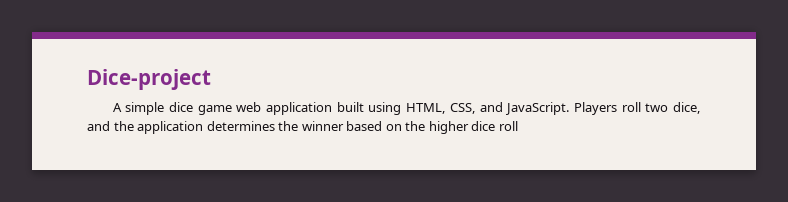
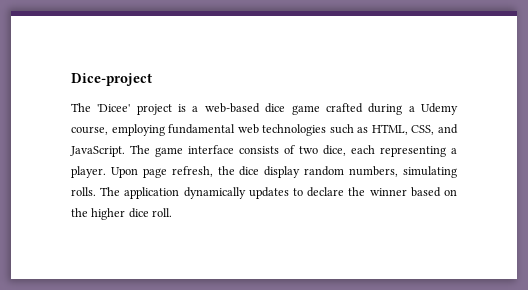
- A simple dice game web application built using HTML, CSS, and JavaScript. Players roll two dice, and the application determines the winner based on the higher dice roll
+ The 'Dicee' project is a web-based dice game crafted during a Udemy course, employing fundamental web technologies such as HTML, CSS, and JavaScript. The game interface consists of two dice, each representing a player. Upon page refresh, the dice display random numbers, simulating rolls. The application dynamically updates to declare the winner based on the higher dice roll.

